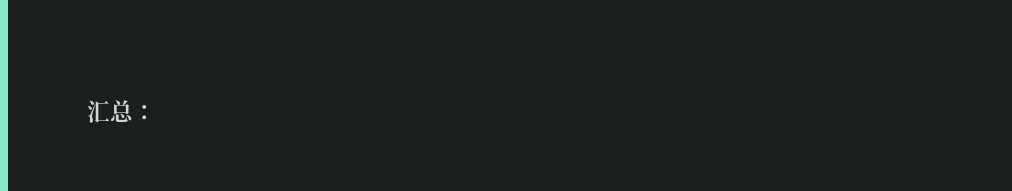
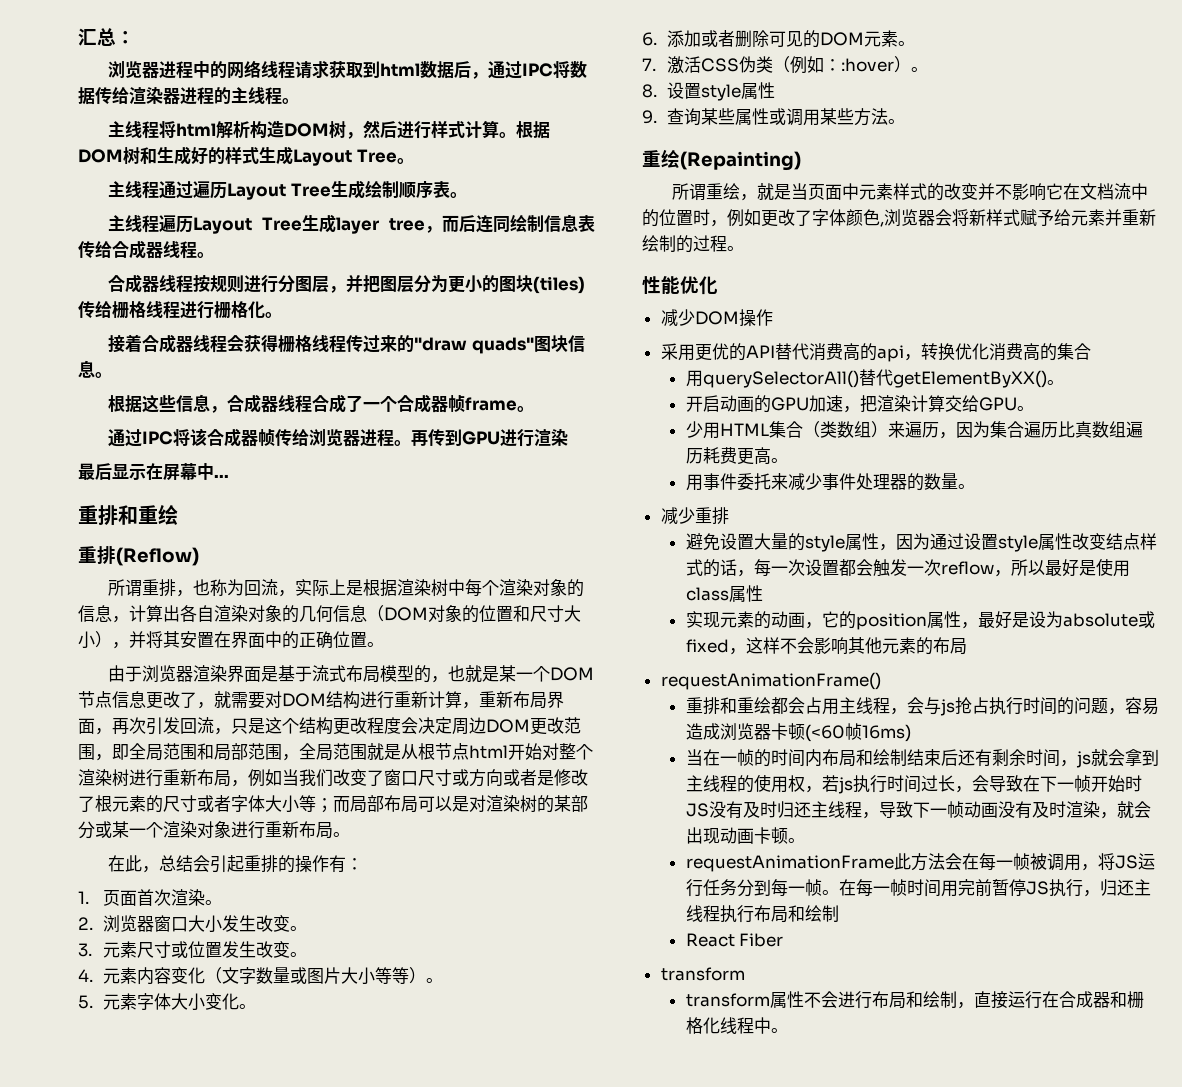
+ 浏览器进程中的网络线程请求获取到html数据后，通过IPC将数据传给渲染器进程的主线程。
+ 主线程将html解析构造DOM树，然后进行样式计算。根据DOM树和生成好的样式生成Layout Tree。
+ 主线程通过遍历Layout Tree生成绘制顺序表。
+ 主线程遍历Layout Tree生成layer tree，而后连同绘制信息表传给合成器线程。
+ 合成器线程按规则进行分图层，并把图层分为更小的图块(tiles)传给栅格线程进行栅格化。
+ 接着合成器线程会获得栅格线程传过来的"draw quads"图块信息。
+ 根据这些信息，合成器线程合成了一个合成器帧frame。
+ 通过IPC将该合成器帧传给浏览器进程。再传到GPU进行渲染
+ 最后显示在屏幕中...
+ 重排和重绘
+ 重排(Reflow)
+ 所谓重排，也称为回流，实际上是根据渲染树中每个渲染对象的信息，计算出各自渲染对象的几何信息（DOM对象的位置和尺寸大小），并将其安置在界面中的正确位置。
+ 由于浏览器渲染界面是基于流式布局模型的，也就是某一个DOM节点信息更改了，就需要对DOM结构进行重新计算，重新布局界面，再次引发回流，只是这个结构更改程度会决定周边DOM更改范围，即全局范围和局部范围，全局范围就是从根节点html开始对整个渲染树进行重新布局，例如当我们改变了窗口尺寸或方向或者是修改了根元素的尺寸或者字体大小等；而局部布局可以是对渲染树的某部分或某一个渲染对象进行重新布局。
+ 在此，总结会引起重排的操作有：
+ 1.页面首次渲染。
+ 2.浏览器窗口大小发生改变。
+ 3.元素尺寸或位置发生改变。
+ 4.元素内容变化（文字数量或图片大小等等）。
+ 5.元素字体大小变化。
+ 6.添加或者删除可见的DOM元素。
+ 7.激活CSS伪类（例如：:hover）。
+ 8.设置style属性
+ 9.查询某些属性或调用某些方法。
+ 重绘(Repainting)
+ 所谓重绘，就是当页面中元素样式的改变并不影响它在文档流中的位置时，例如更改了字体颜色,浏览器会将新样式赋予给元素并重新绘制的过程。
+ 性能优化
+ 减少DOM操作
+ 采用更优的API替代消费高的api，转换优化消费高的集合
+ 用querySelectorAll()替代getElementByXX()。
+ 开启动画的GPU加速，把渲染计算交给GPU。
+ 少用HTML集合（类数组）来遍历，因为集合遍历比真数组遍历耗费更高。
+ 用事件委托来减少事件处理器的数量。
+ 减少重排
+ 避免设置大量的style属性，因为通过设置style属性改变结点样式的话，每一次设置都会触发一次reflow，所以最好是使用class属性
+ 实现元素的动画，它的position属性，最好是设为absolute或fixed，这样不会影响其他元素的布局
+ requestAnimationFrame()
+ 重排和重绘都会占用主线程，会与js抢占执行时间的问题，容易造成浏览器卡顿(<60帧16ms)
+ 当在一帧的时间内布局和绘制结束后还有剩余时间，js就会拿到主线程的使用权，若js执行时间过长，会导致在下一帧开始时JS没有及时归还主线程，导致下一帧动画没有及时渲染，就会出现动画卡顿。
+ requestAnimationFrame此方法会在每一帧被调用，将JS运行任务分到每一帧。在每一帧时间用完前暂停JS执行，归还主线程执行布局和绘制
+ React Fiber
+ transform
+ transform属性不会进行布局和绘制，直接运行在合成器和栅格化线程中。

